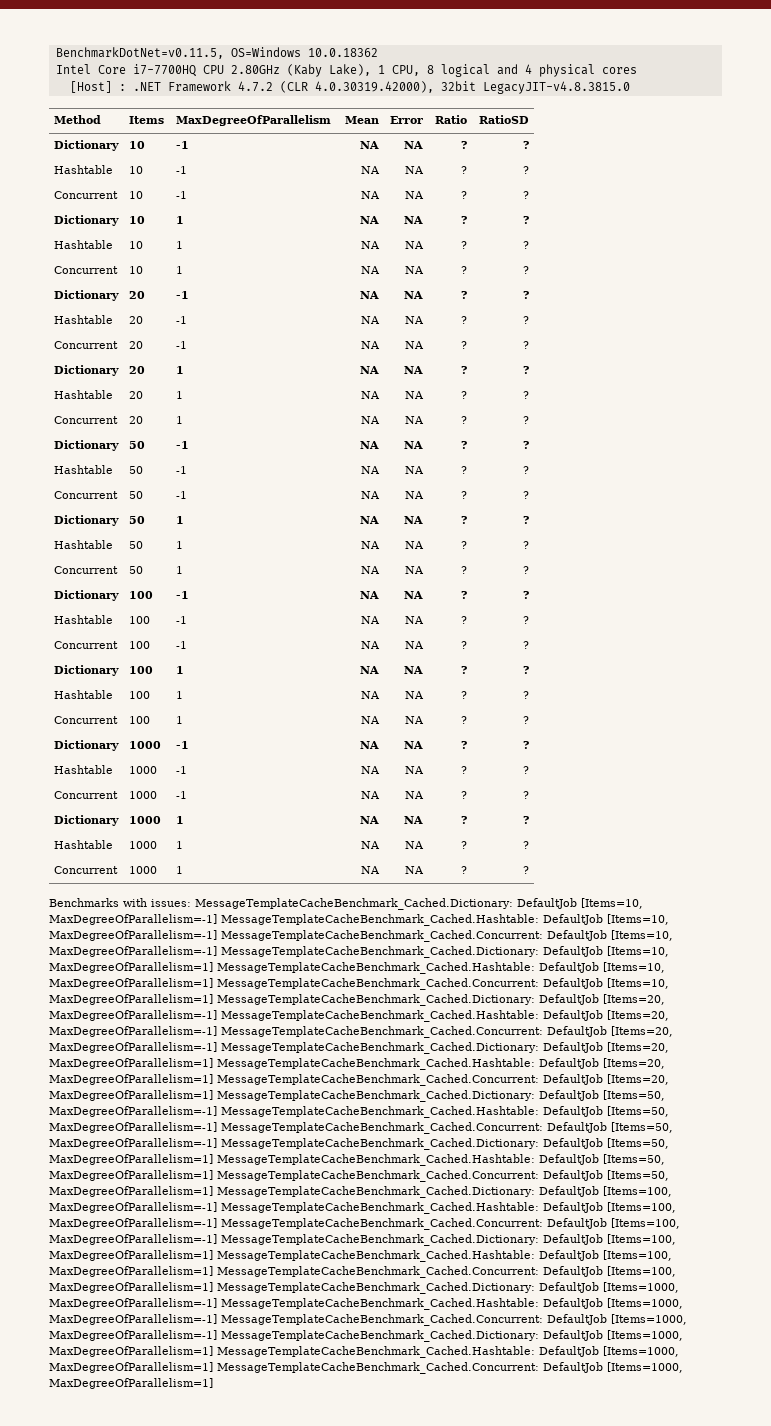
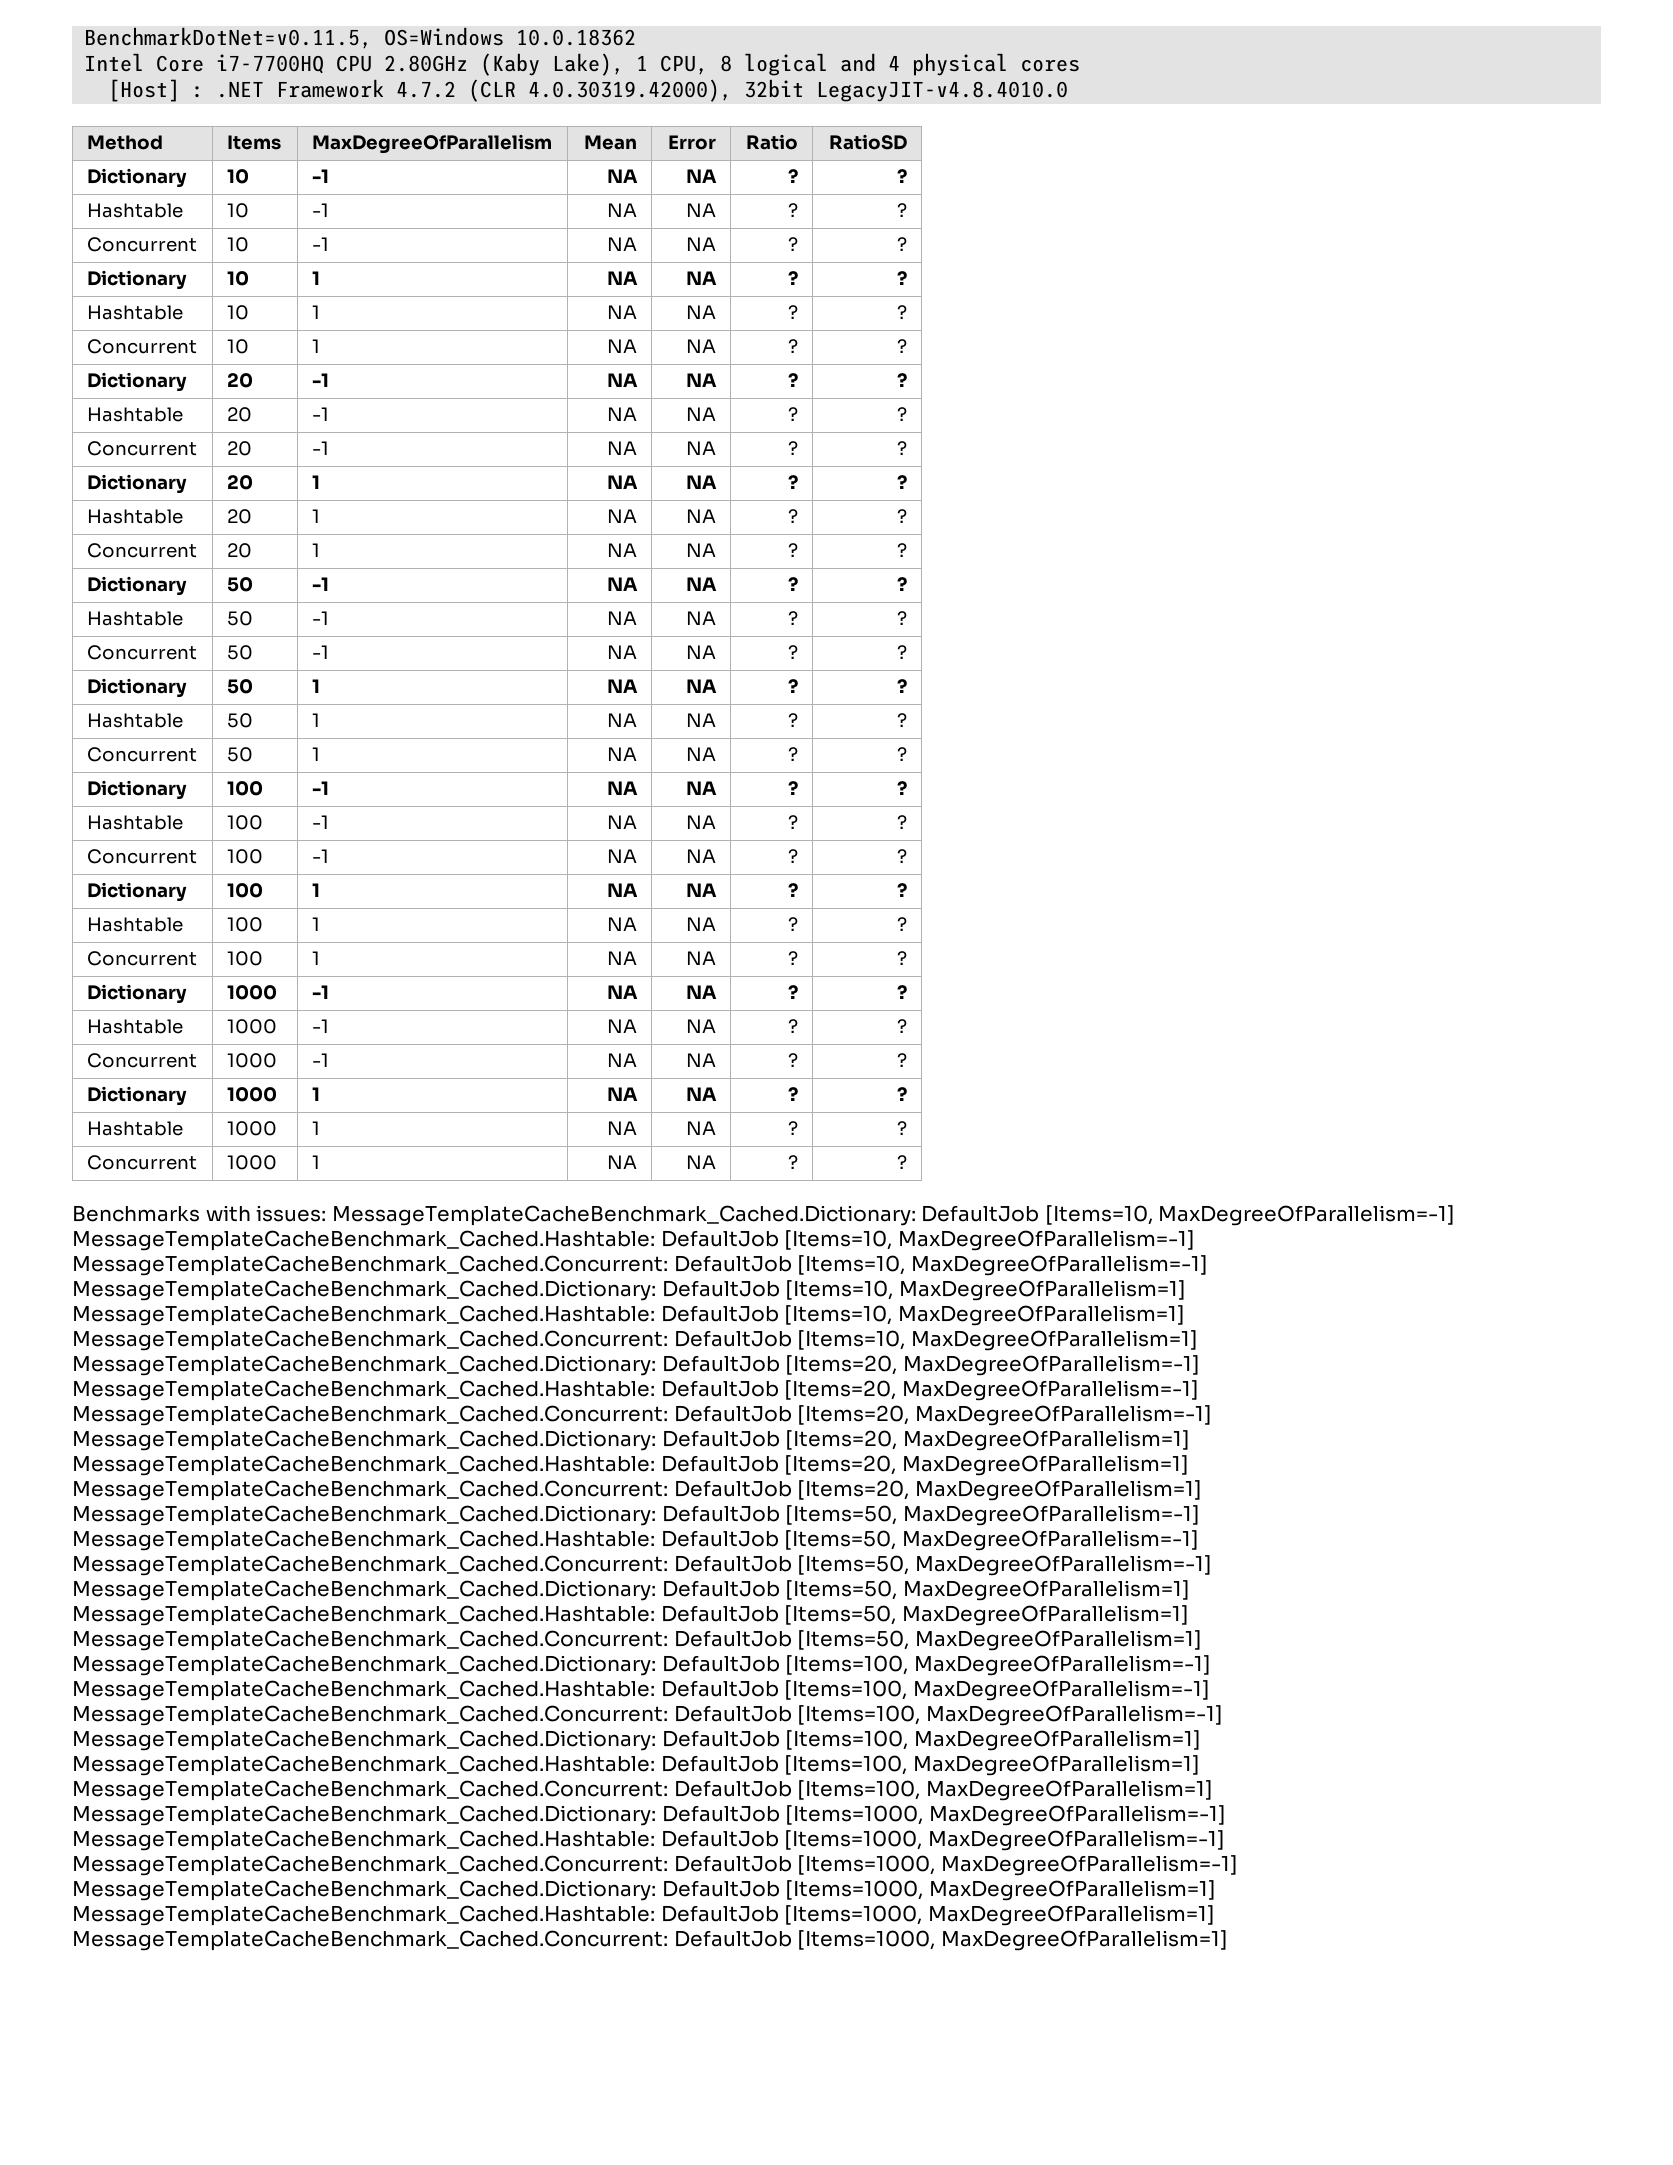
- [Host] : .NET Framework 4.7.2 (CLR 4.0.30319.42000), 32bit LegacyJIT-v4.8.3815.0
+ [Host] : .NET Framework 4.7.2 (CLR 4.0.30319.42000), 32bit LegacyJIT-v4.8.4010.0

